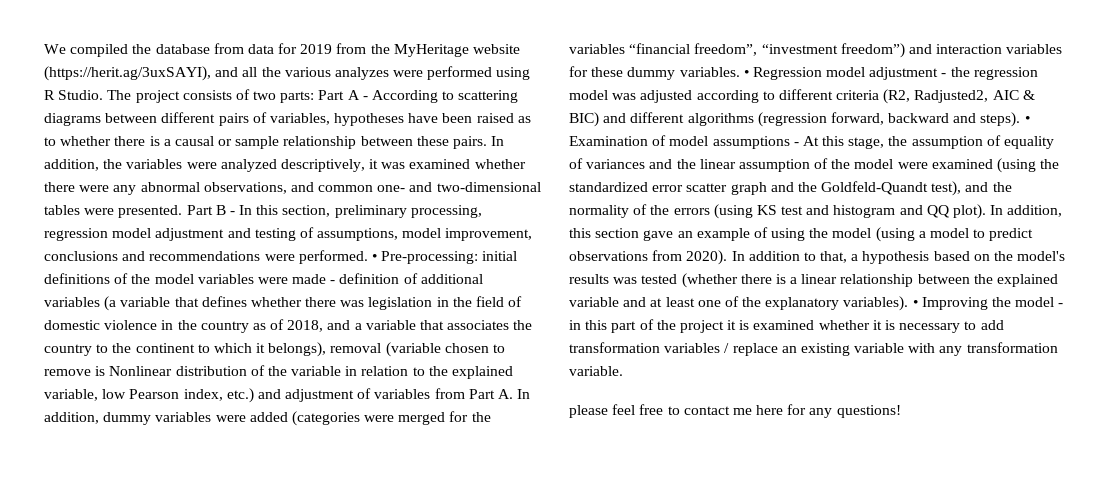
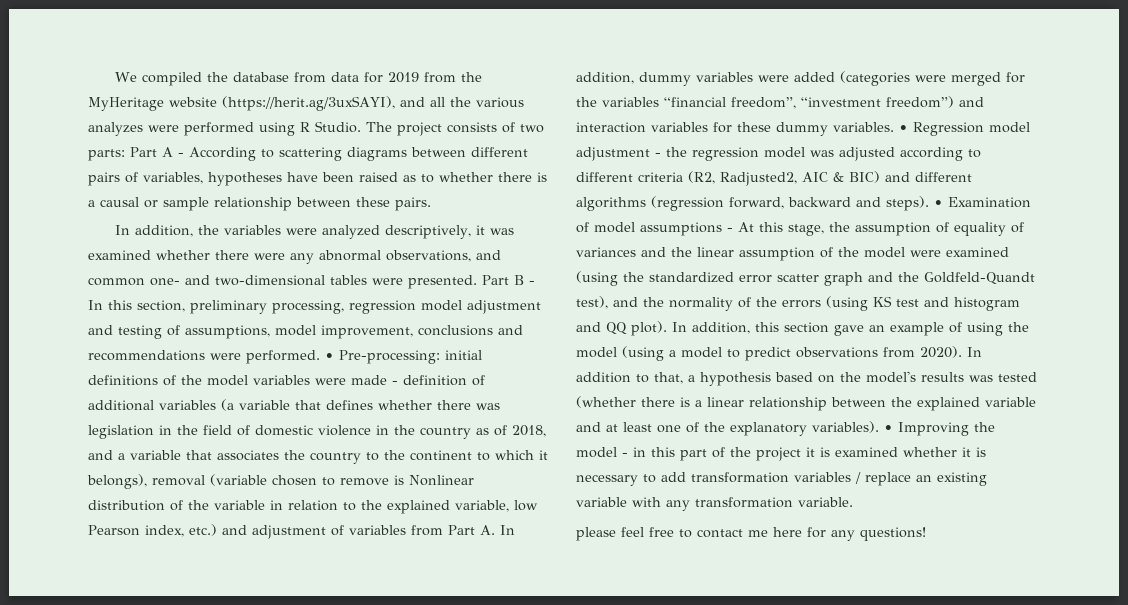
- The project consists of two parts: Part A - According to scattering diagrams between different pairs of variables, hypotheses have been raised as to whether there is a causal or sample relationship between these pairs. In addition, the variables were analyzed descriptively, it was examined whether there were any abnormal observations, and common one- and two-dimensional tables were presented.
+ The project consists of two parts: Part A - According to scattering diagrams between different pairs of variables, hypotheses have been raised as to whether there is a causal or sample relationship between these pairs.
+ In addition, the variables were analyzed descriptively, it was examined whether there were any abnormal observations, and common one- and two-dimensional tables were presented.

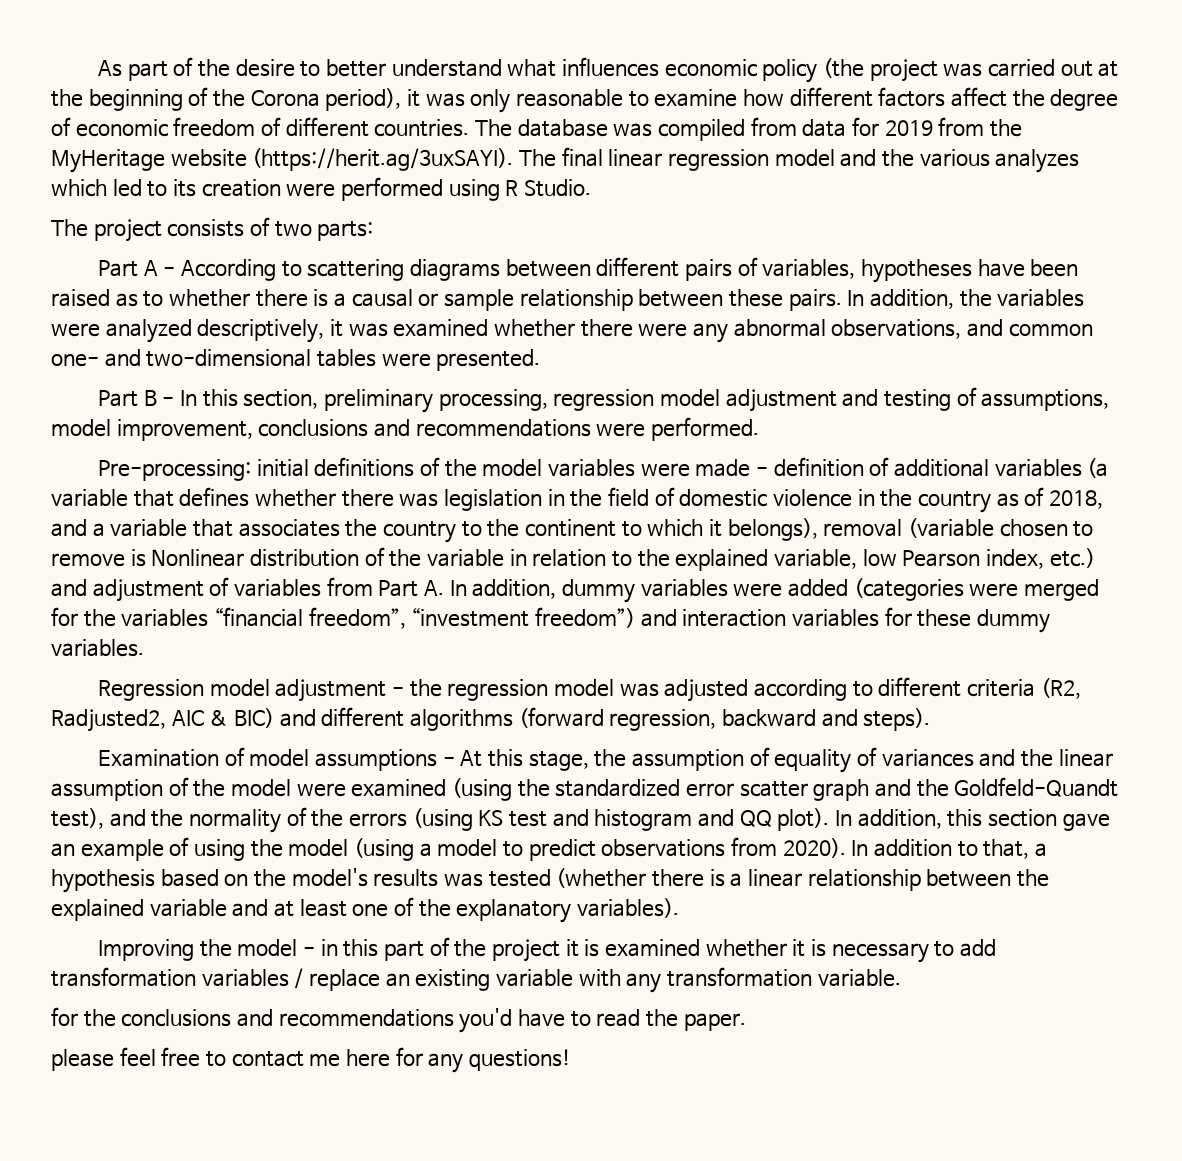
- We compiled the database from data for 2019 from the MyHeritage website (https://herit.ag/3uxSAYI), and all the various analyzes were performed using R Studio. The project consists of two parts: Part A - According to scattering diagrams between different pairs of variables, hypotheses have been raised as to whether there is a causal or sample relationship between these pairs.
- In addition, the variables were analyzed descriptively, it was examined whether there were any abnormal observations, and common one- and two-dimensional tables were presented. Part B - In this section, preliminary processing, regression model adjustment and testing of assumptions, model improvement, conclusions and recommendations were performed. • Pre-processing:
+ As part of the desire to better understand what influences economic policy (the project was carried out at the beginning of the Corona period), it was only reasonable to examine how different factors affect the degree of economic freedom of different countries. The database was compiled from data for 2019 from the MyHeritage website (https://herit.ag/3uxSAYI). The final linear regression model and the various analyzes which led to its creation were performed using R Studio.
+ The project consists of two parts:
+ Part A - According to scattering diagrams between different pairs of variables, hypotheses have been raised as to whether there is a causal or sample relationship between these pairs. In addition, the variables were analyzed descriptively, it was examined whether there were any abnormal observations, and common one- and two-dimensional tables were presented.
+ Part B - In this section, preliminary processing, regression model adjustment and testing of assumptions, model improvement, conclusions and recommendations were performed.
+ Pre-processing:
- initial definitions of the model variables were made - definition of additional variables (a variable that defines whether there was legislation in the field of domestic violence in the country as of 2018, and a variable that associates the country to the continent to which it belongs), removal (variable chosen to remove is Nonlinear distribution of the variable in relation to the explained variable, low Pearson index, etc.) and adjustment of variables from Part A. In addition, dummy variables were added (categories were merged for the variables “financial freedom”, “investment freedom”) and interaction variables for these dummy variables. • Regression model adjustment - the regression model was adjusted according to different criteria (R2, Radjusted2, AIC & BIC) and different algorithms (regression forward, backward and steps). • Examination of model assumptions - At this stage, the assumption of equality of variances and the linear assumption of the model were examined (using the standardized error scatter graph and the Goldfeld-Quandt test), and the normality of the errors (using KS test and histogram and QQ plot).
+ initial definitions of the model variables were made - definition of additional variables (a variable that defines whether there was legislation in the field of domestic violence in the country as of 2018, and a variable that associates the country to the continent to which it belongs), removal (variable chosen to remove is Nonlinear distribution of the variable in relation to the explained variable, low Pearson index, etc.) and adjustment of variables from Part A. In addition, dummy variables were added (categories were merged for the variables “financial freedom”, “investment freedom”) and interaction variables for these dummy variables.
+ Regression model adjustment - the regression model was adjusted according to different criteria (R2, Radjusted2, AIC & BIC) and different algorithms (forward regression, backward and steps).
+ Examination of model assumptions - At this stage, the assumption of equality of variances and the linear assumption of the model were examined (using the standardized error scatter graph and the Goldfeld-Quandt test), and the normality of the errors (using KS test and histogram and QQ plot).
- In addition to that, a hypothesis based on the model's results was tested (whether there is a linear relationship between the explained variable and at least one of the explanatory variables). • Improving the model - in this part of the project it is examined whether it is necessary to add transformation variables / replace an existing variable with any transformation variable.
+ In addition to that, a hypothesis based on the model's results was tested (whether there is a linear relationship between the explained variable and at least one of the explanatory variables).
+ Improving the model - in this part of the project it is examined whether it is necessary to add transformation variables / replace an existing variable with any transformation variable.
+ for the conclusions and recommendations you'd have to read the paper.

